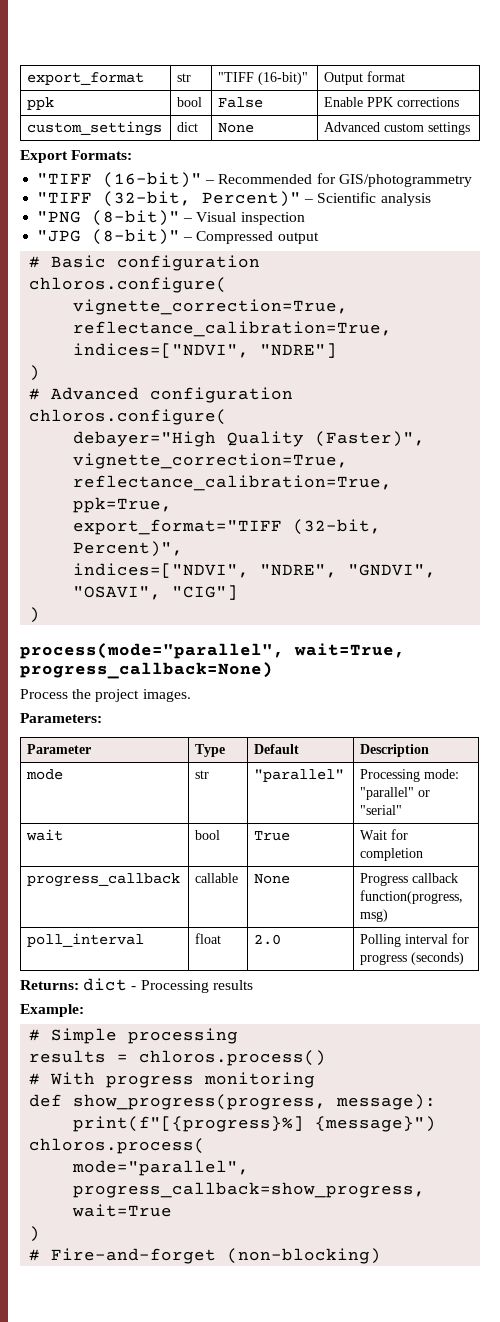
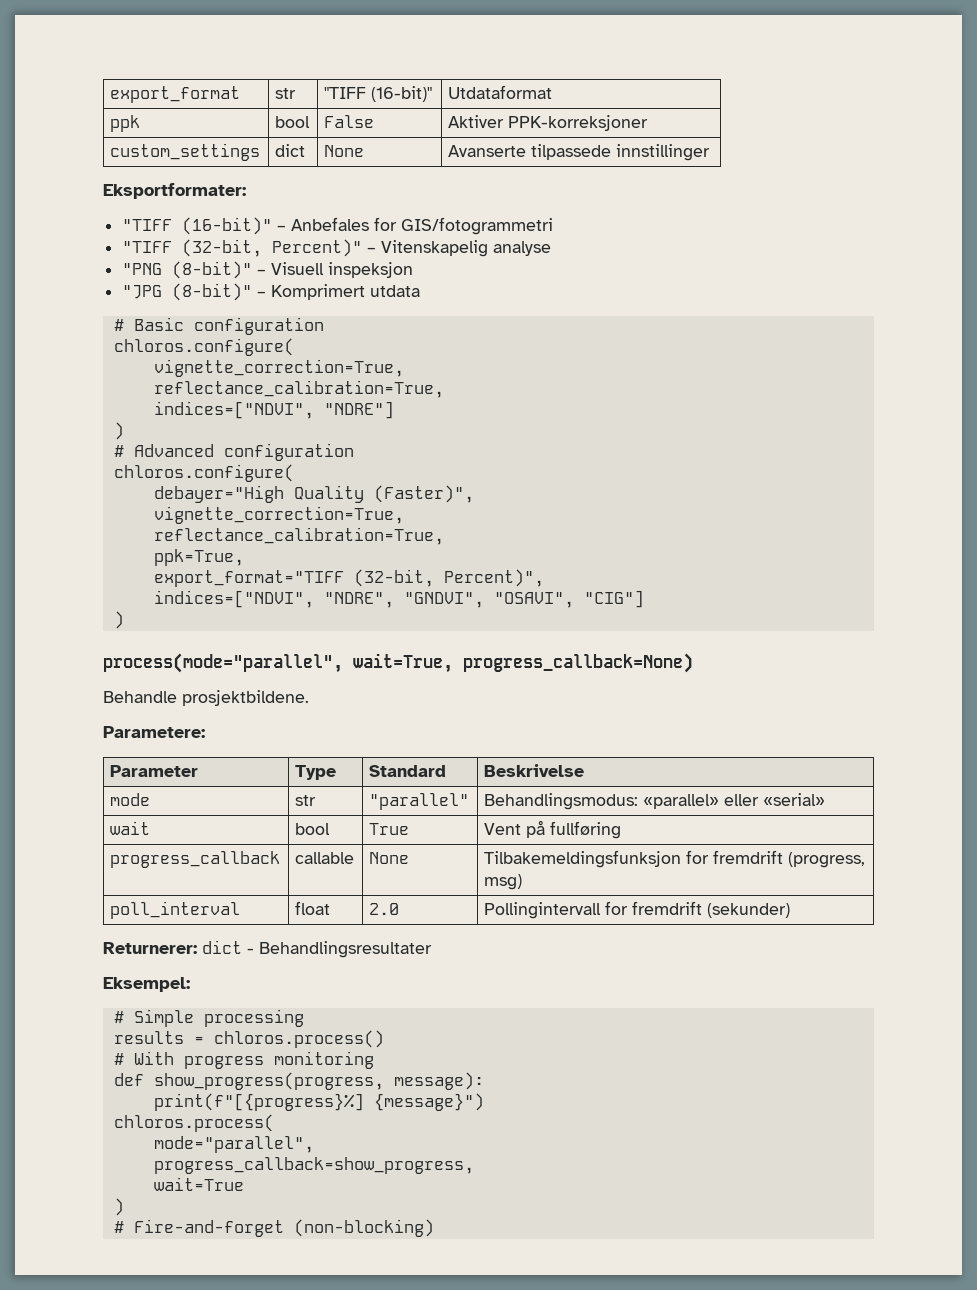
- export_format | str | "TIFF (16-bit)" | Output format
+ export_format | str | "TIFF (16-bit)" | Utdataformat
- ppk | bool | False | Enable PPK corrections
+ ppk | bool | False | Aktiver PPK-korreksjoner
- custom_settings | dict | None | Advanced custom settings
- Export Formats:
+ custom_settings | dict | None | Avanserte tilpassede innstillinger
+ Eksportformater:
- "TIFF (16-bit)" – Recommended for GIS/photogrammetry
+ "TIFF (16-bit)" – Anbefales for GIS/fotogrammetri
- "TIFF (32-bit, Percent)" – Scientific analysis
+ "TIFF (32-bit, Percent)" – Vitenskapelig analyse
- "PNG (8-bit)" – Visual inspection
+ "PNG (8-bit)" – Visuell inspeksjon
- "JPG (8-bit)" – Compressed output
+ "JPG (8-bit)" – Komprimert utdata
- Process the project images.
- Parameters:
+ Behandle prosjektbildene.
+ Parametere:
- Parameter | Type | Default | Description
+ Parameter | Type | Standard | Beskrivelse
- mode | str | "parallel" | Processing mode: "parallel" or "serial"
+ mode | str | "parallel" | Behandlingsmodus: «parallel» eller «serial»
- wait | bool | True | Wait for completion
+ wait | bool | True | Vent på fullføring
- progress_callback | callable | None | Progress callback function(progress, msg)
+ progress_callback | callable | None | Tilbakemeldingsfunksjon for fremdrift (progress, msg)
- poll_interval | float | 2.0 | Polling interval for progress (seconds)
- Returns: dict - Processing results
- Example:
+ poll_interval | float | 2.0 | Pollingintervall for fremdrift (sekunder)
+ Returnerer: dict - Behandlingsresultater
+ Eksempel:

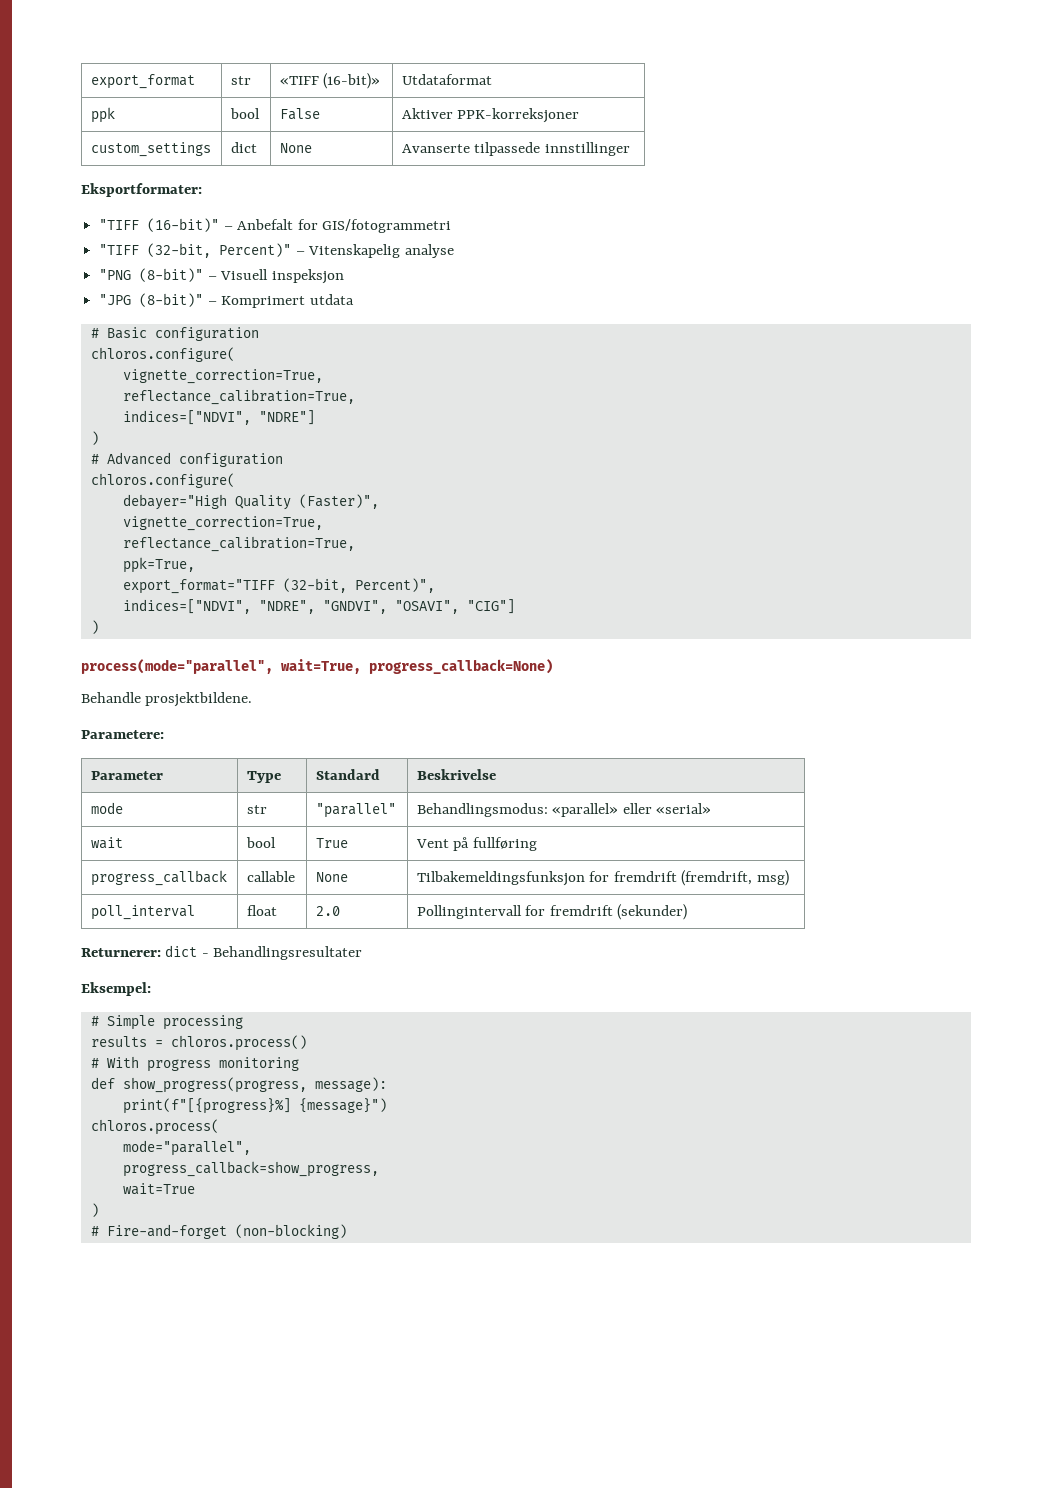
- export_format | str | "TIFF (16-bit)" | Utdataformat
+ export_format | str | «TIFF (16-bit)» | Utdataformat
- "TIFF (16-bit)" – Anbefales for GIS/fotogrammetri
+ "TIFF (16-bit)" – Anbefalt for GIS/fotogrammetri
- progress_callback | callable | None | Tilbakemeldingsfunksjon for fremdrift (progress, msg)
+ progress_callback | callable | None | Tilbakemeldingsfunksjon for fremdrift (fremdrift, msg)

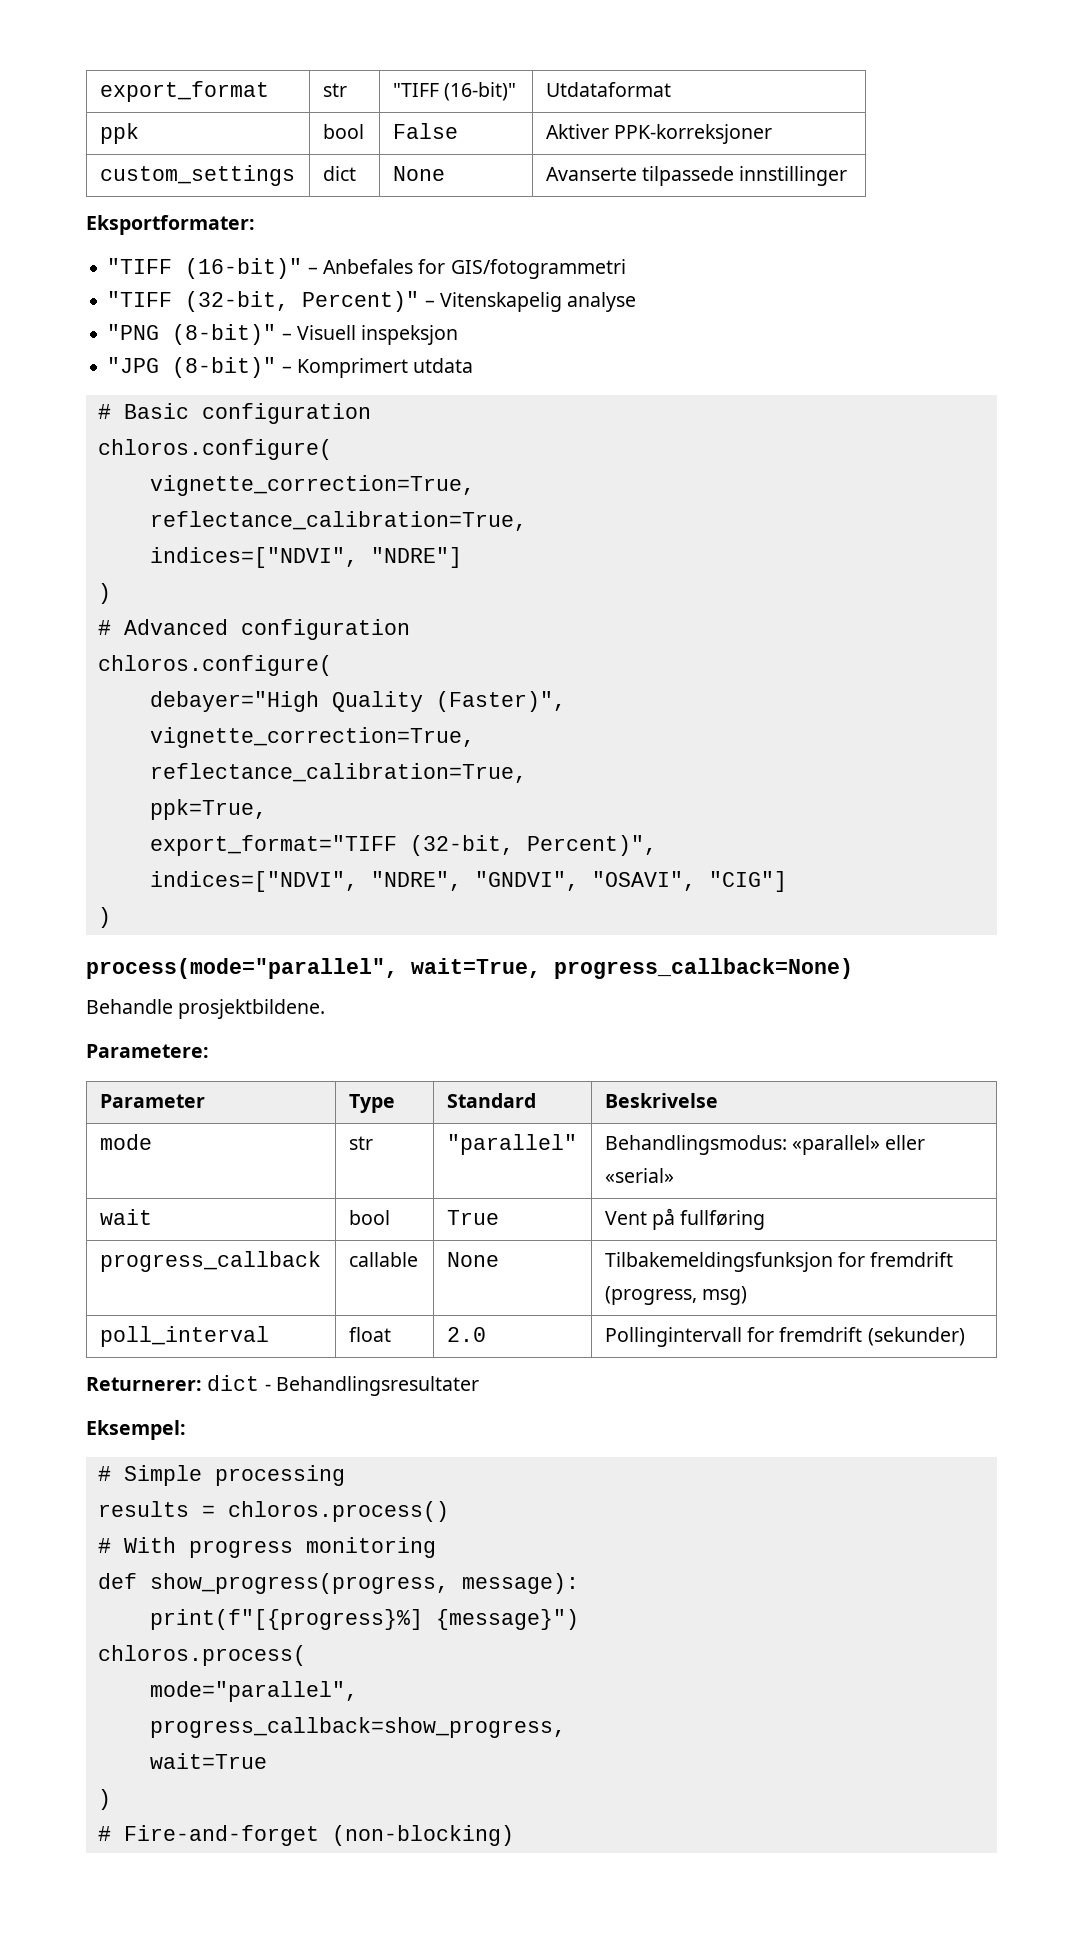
- export_format | str | «TIFF (16-bit)» | Utdataformat
+ export_format | str | "TIFF (16-bit)" | Utdataformat
- "TIFF (16-bit)" – Anbefalt for GIS/fotogrammetri
+ "TIFF (16-bit)" – Anbefales for GIS/fotogrammetri
- progress_callback | callable | None | Tilbakemeldingsfunksjon for fremdrift (fremdrift, msg)
+ progress_callback | callable | None | Tilbakemeldingsfunksjon for fremdrift (progress, msg)

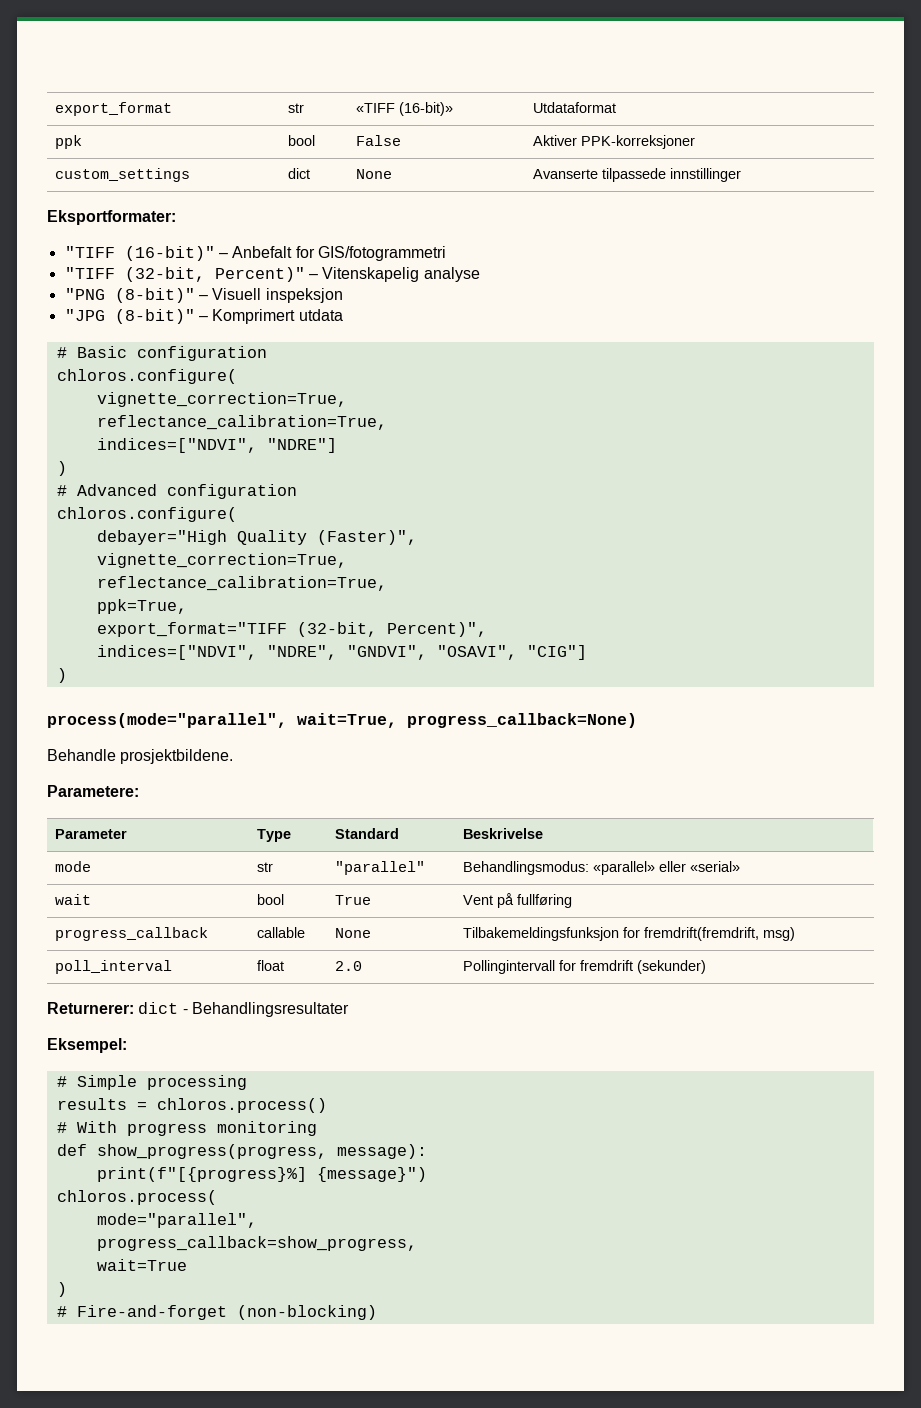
- export_format | str | "TIFF (16-bit)" | Utdataformat
+ export_format | str | «TIFF (16-bit)» | Utdataformat
- "TIFF (16-bit)" – Anbefales for GIS/fotogrammetri
+ "TIFF (16-bit)" – Anbefalt for GIS/fotogrammetri
- progress_callback | callable | None | Tilbakemeldingsfunksjon for fremdrift (progress, msg)
+ progress_callback | callable | None | Tilbakemeldingsfunksjon for fremdrift(fremdrift, msg)

